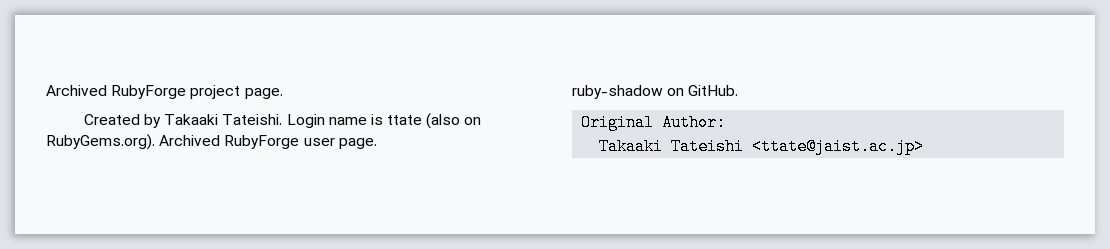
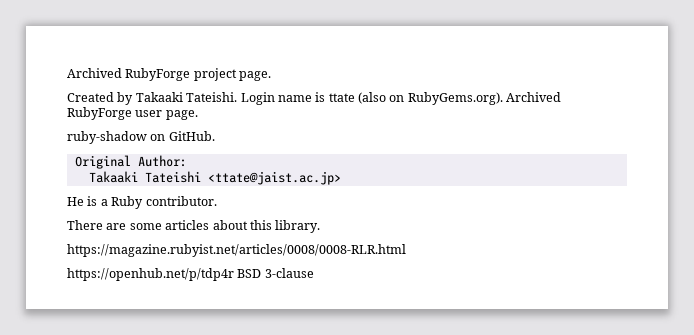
+ He is a Ruby contributor.
+ There are some articles about this library.
+ https://magazine.rubyist.net/articles/0008/0008-RLR.html
+ https://openhub.net/p/tdp4r BSD 3-clause

